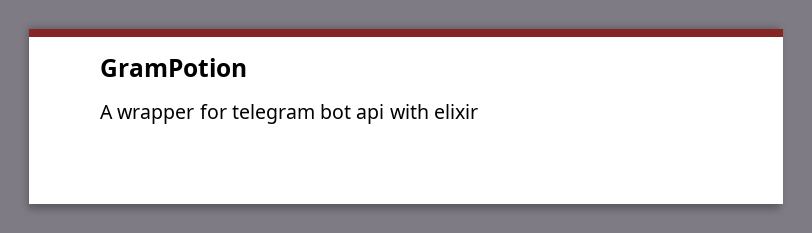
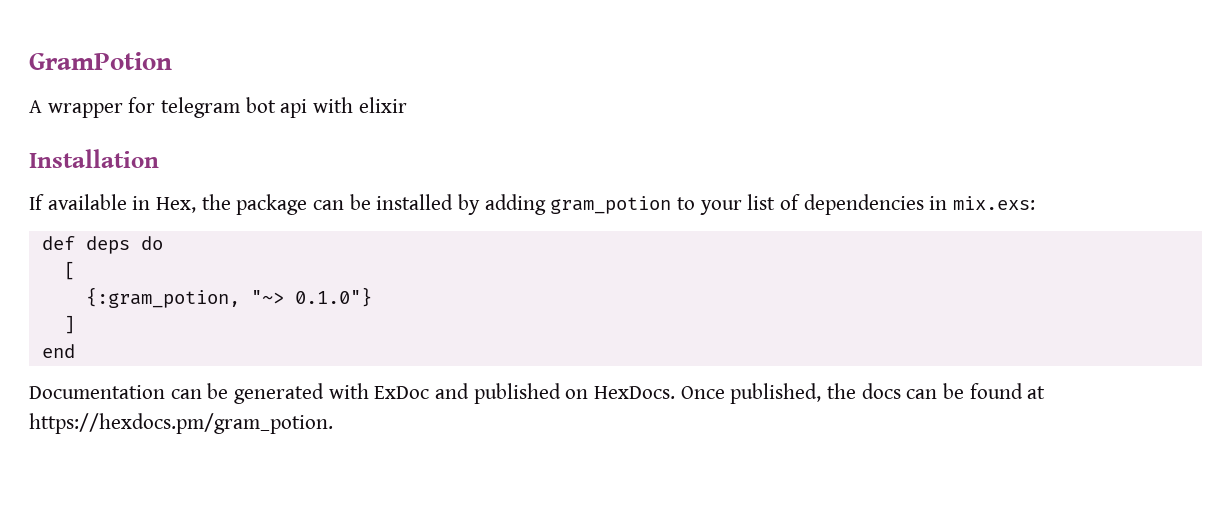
+ Installation
+ If available in Hex, the package can be installed by adding gram_potion to your list of dependencies in mix.exs:
+ def deps do
+ [
+ {:gram_potion, "~> 0.1.0"}
+ ]
+ end
+ Documentation can be generated with ExDoc and published on HexDocs. Once published, the docs can be found at https://hexdocs.pm/gram_potion.

